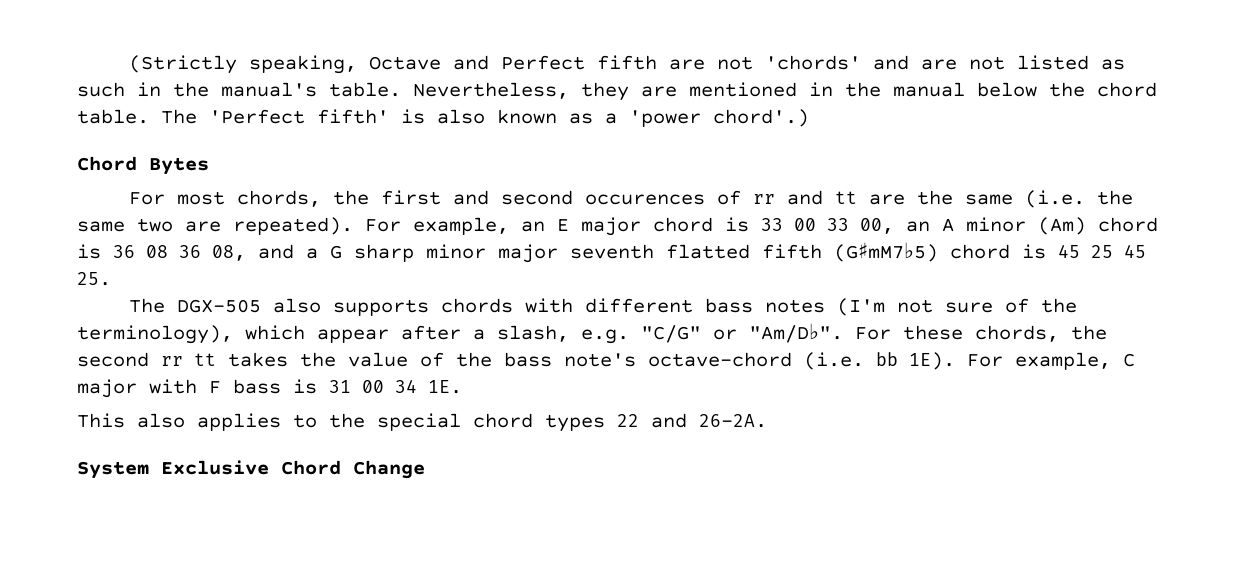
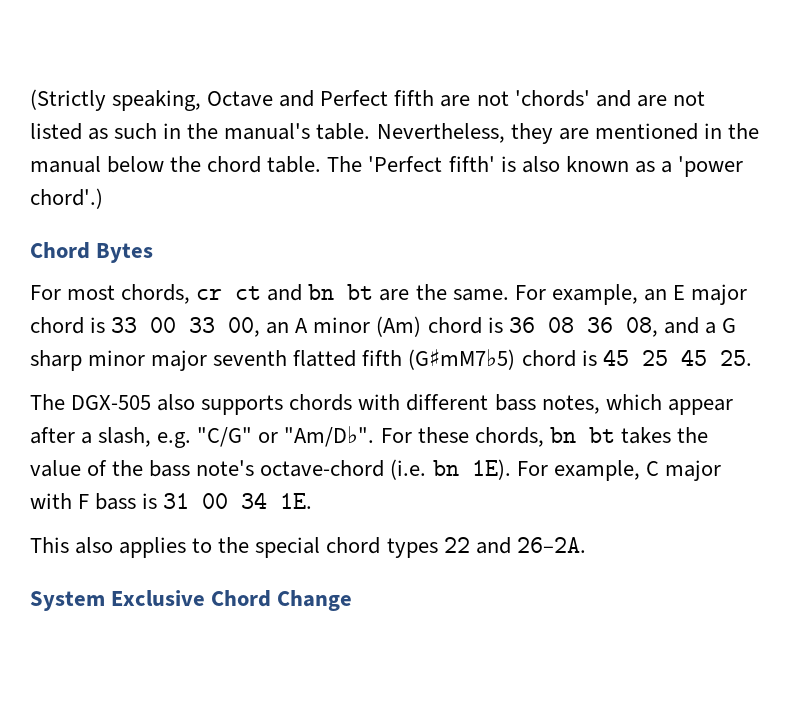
- For most chords, the first and second occurences of rr and tt are the same (i.e. the same two are repeated).
+ For most chords, cr ct and bn bt are the same.
- The DGX-505 also supports chords with different bass notes (I'm not sure of the terminology), which appear after a slash, e.g. "C/G" or "Am/D♭".
+ The DGX-505 also supports chords with different bass notes, which appear after a slash, e.g. "C/G" or "Am/D♭".
- For these chords, the second rr tt takes the value of the bass note's octave-chord (i.e. bb 1E).
+ For these chords, bn bt takes the value of the bass note's octave-chord (i.e. bn 1E).

